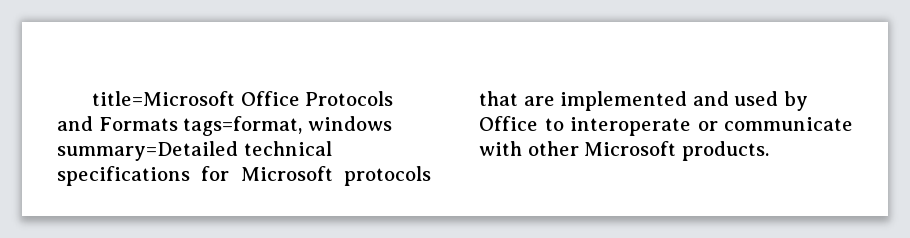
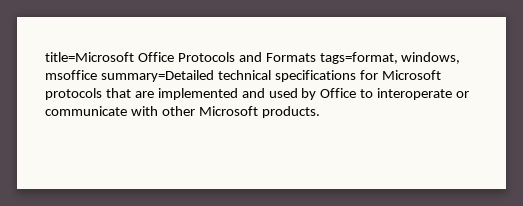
- title=Microsoft Office Protocols and Formats tags=format, windows summary=Detailed technical specifications for Microsoft protocols that are implemented and used by Office to interoperate or communicate with other Microsoft products.
+ title=Microsoft Office Protocols and Formats tags=format, windows, msoffice summary=Detailed technical specifications for Microsoft protocols that are implemented and used by Office to interoperate or communicate with other Microsoft products.

